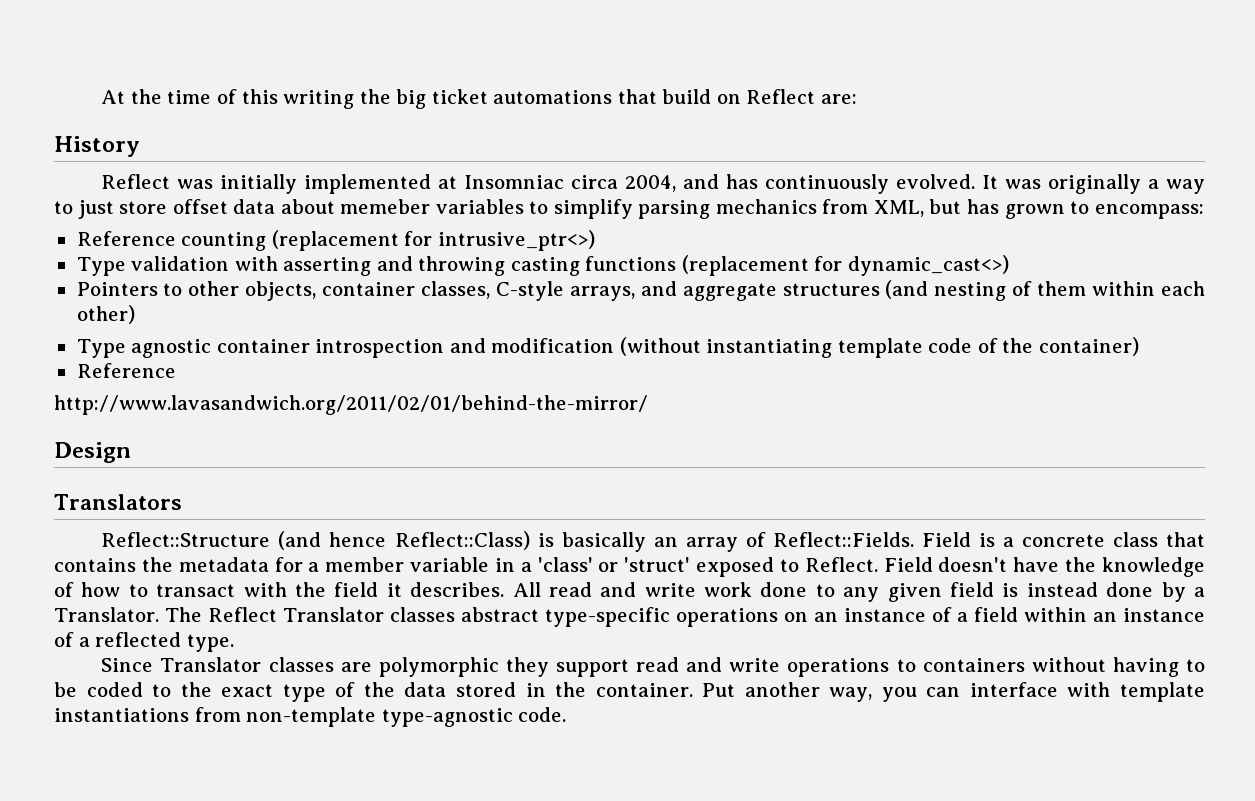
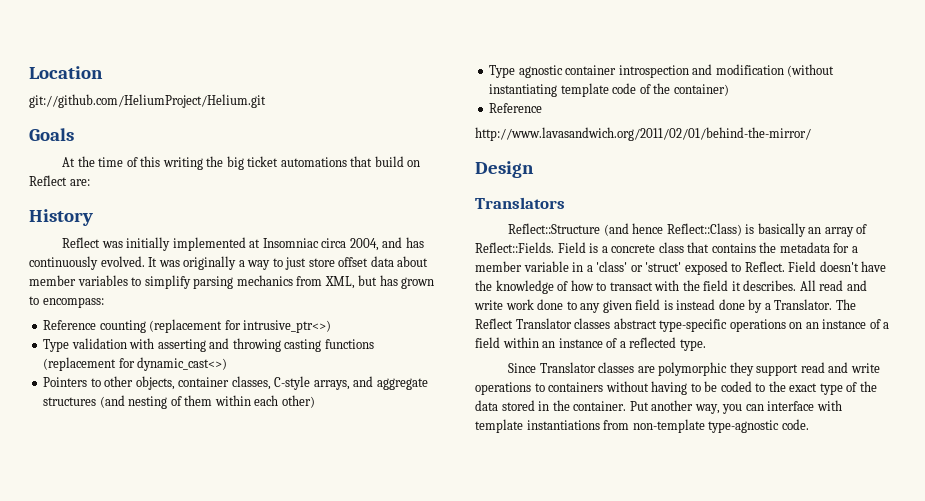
+ Location
+ git://github.com/HeliumProject/Helium.git
+ Goals
- It was originally a way to just store offset data about memeber variables to simplify parsing mechanics from XML, but has grown to encompass:
+ It was originally a way to just store offset data about member variables to simplify parsing mechanics from XML, but has grown to encompass:

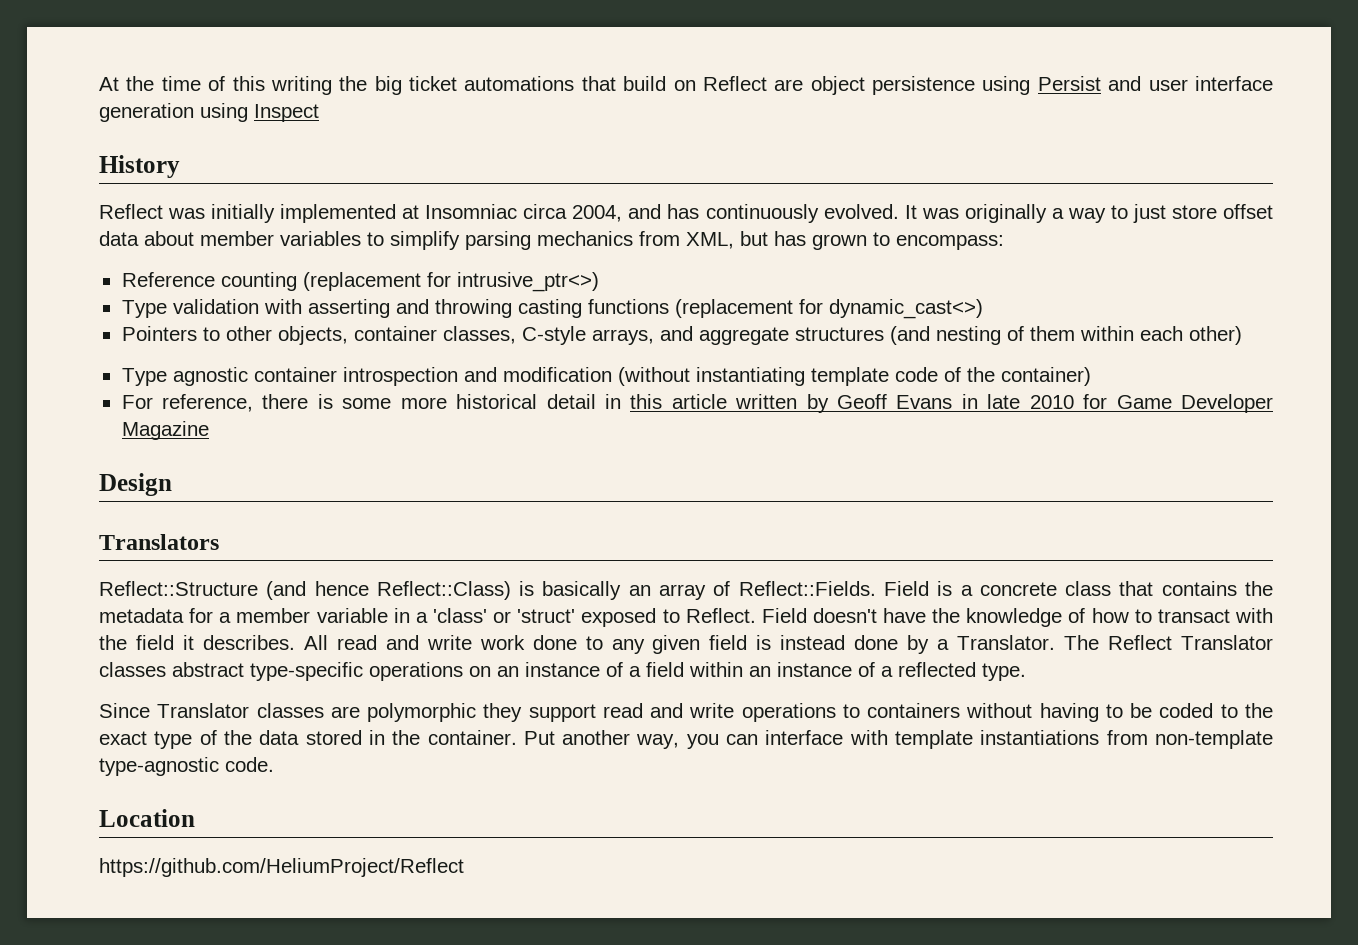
- Location
- git://github.com/HeliumProject/Helium.git
- Goals
- At the time of this writing the big ticket automations that build on Reflect are:
+ At the time of this writing the big ticket automations that build on Reflect are object persistence using Persist and user interface generation using Inspect
  Type agnostic container introspection and modification (without instantiating template code of the container)
- Reference
- http://www.lavasandwich.org/2011/02/01/behind-the-mirror/
+ For reference, there is some more historical detail in this article written by Geoff Evans in late 2010 for Game Developer Magazine
+ Location
+ https://github.com/HeliumProject/Reflect

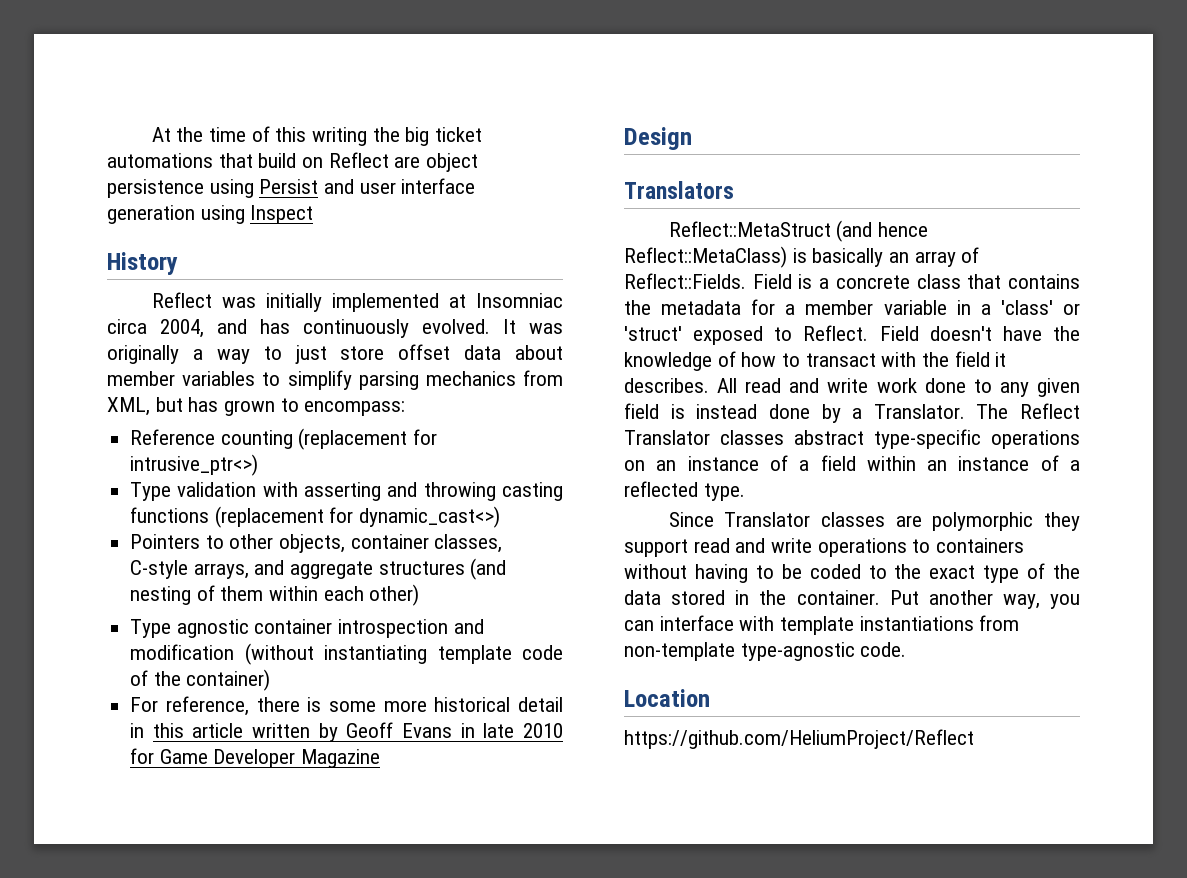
- Reflect::Structure (and hence Reflect::Class) is basically an array of Reflect::Fields.
+ Reflect::MetaStruct (and hence Reflect::MetaClass) is basically an array of Reflect::Fields.

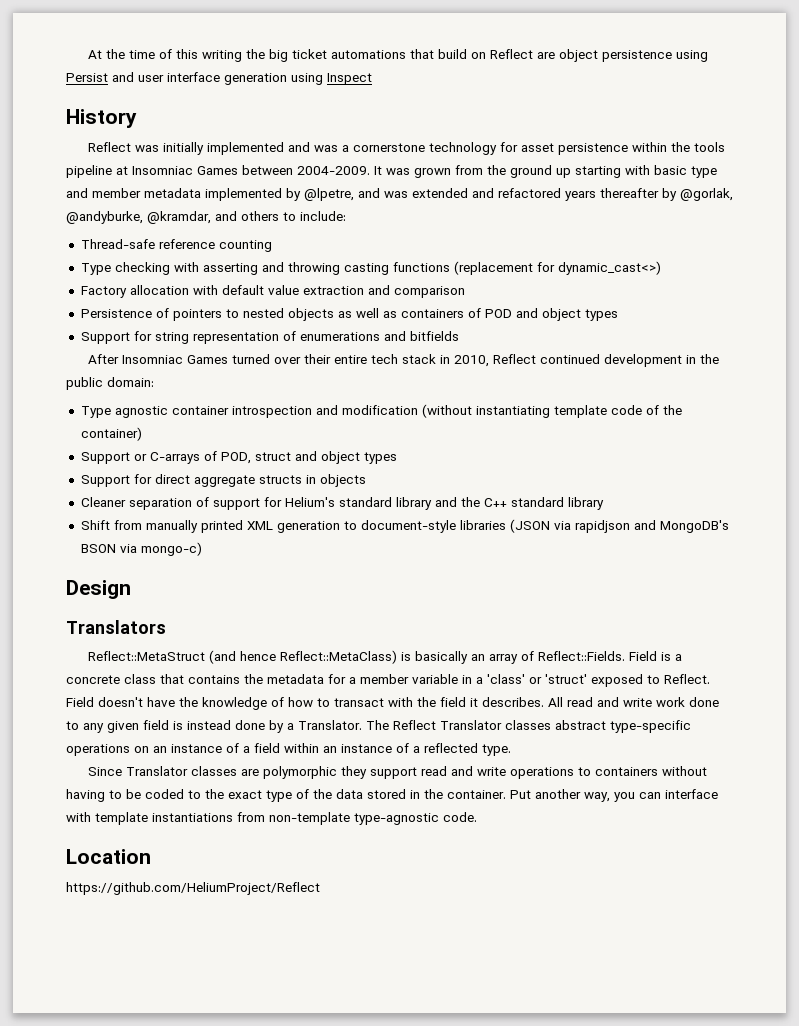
- Reflect was initially implemented at Insomniac circa 2004, and has continuously evolved. It was originally a way to just store offset data about member variables to simplify parsing mechanics from XML, but has grown to encompass:
- Reference counting (replacement for intrusive_ptr<>)
- Type validation with asserting and throwing casting functions (replacement for dynamic_cast<>)
+ Reflect was initially implemented and was a cornerstone technology for asset persistence within the tools pipeline at Insomniac Games between 2004-2009. It was grown from the ground up starting with basic type and member metadata implemented by @lpetre, and was extended and refactored years thereafter by @gorlak, @andyburke, @kramdar, and others to include:
+ Thread-safe reference counting
+ Type checking with asserting and throwing casting functions (replacement for dynamic_cast<>)
- Pointers to other objects, container classes, C-style arrays, and aggregate structures (and nesting of them within each other)
+ Factory allocation with default value extraction and comparison
+ Persistence of pointers to nested objects as well as containers of POD and object types
+ Support for string representation of enumerations and bitfields
+ After Insomniac Games turned over their entire tech stack in 2010, Reflect continued development in the public domain:
- For reference, there is some more historical detail in this article written by Geoff Evans in late 2010 for Game Developer Magazine
+ Support or C-arrays of POD, struct and object types
+ Support for direct aggregate structs in objects
+ Cleaner separation of support for Helium's standard library and the C++ standard library
+ Shift from manually printed XML generation to document-style libraries (JSON via rapidjson and MongoDB's BSON via mongo-c)

